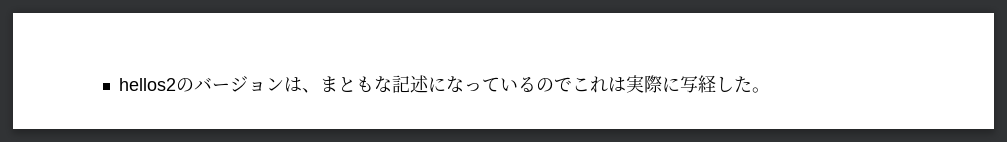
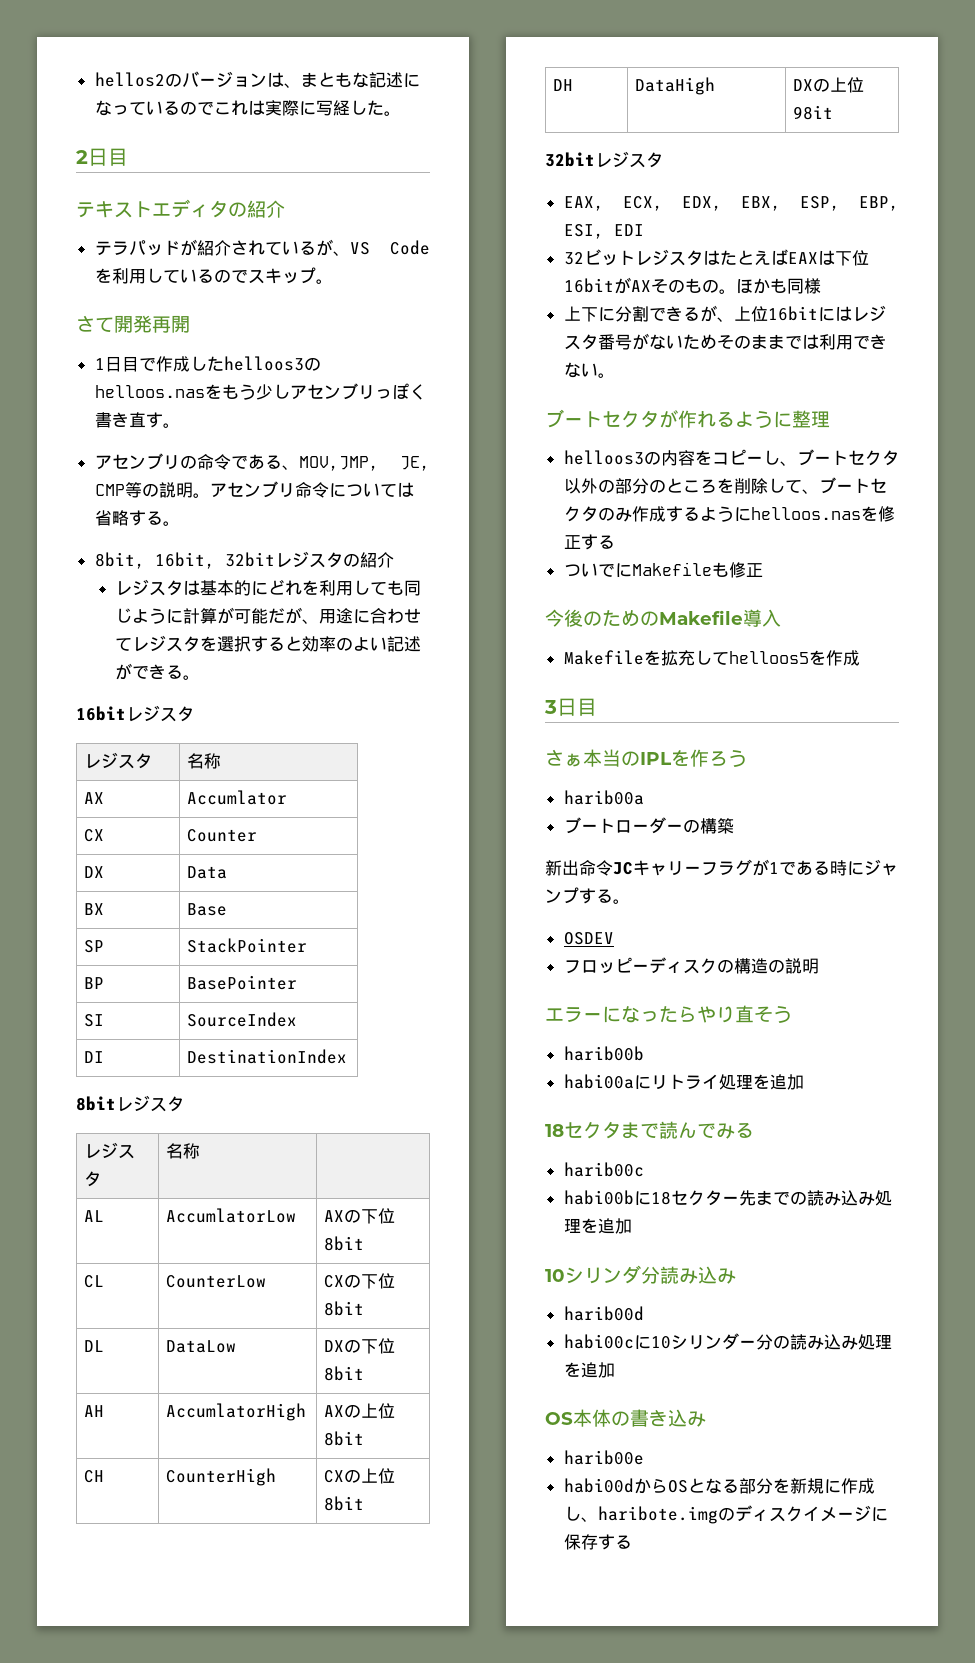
+ 2日目
+ テキストエディタの紹介
+ テラパッドが紹介されているが、VS Codeを利用しているのでスキップ。
+ さて開発再開
+ 1日目で作成したhelloos3のhelloos.nasをもう少しアセンブリっぽく書き直す。
+ アセンブリの命令である、MOV,JMP, JE, CMP等の説明。アセンブリ命令については省略する。
+ 8bit, 16bit, 32bitレジスタの紹介
+ レジスタは基本的にどれを利用しても同じように計算が可能だが、用途に合わせてレジスタを選択すると効率のよい記述ができる。
+ 16bitレジスタ
+ レジスタ | 名称
+ AX | Accumlator
+ CX | Counter
+ DX | Data
+ BX | Base
+ SP | StackPointer
+ BP | BasePointer
+ SI | SourceIndex
+ DI | DestinationIndex
+ 8bitレジスタ
+ レジスタ | 名称 |
+ AL | AccumlatorLow | AXの下位8bit
+ CL | CounterLow | CXの下位8bit
+ DL | DataLow | DXの下位8bit
+ AH | AccumlatorHigh | AXの上位8bit
+ CH | CounterHigh | CXの上位8bit
+ DH | DataHigh | DXの上位98it
+ 32bitレジスタ
+ EAX, ECX, EDX, EBX, ESP, EBP, ESI, EDI
+ 32ビットレジスタはたとえばEAXは下位16bitがAXそのもの。ほかも同様
+ 上下に分割できるが、上位16bitにはレジスタ番号がないためそのままでは利用できない。
+ ブートセクタが作れるように整理
+ helloos3の内容をコピーし、ブートセクタ以外の部分のところを削除して、ブートセクタのみ作成するようにhelloos.nasを修正する
+ ついでにMakefileも修正
+ 今後のためのMakefile導入
+ Makefileを拡充してhelloos5を作成
+ 3日目
+ さぁ本当のIPLを作ろう
+ harib00a
+ ブートローダーの構築
+ 新出命令JCキャリーフラグが1である時にジャンプする。
+ OSDEV
+ フロッピーディスクの構造の説明
+ エラーになったらやり直そう
+ harib00b
+ habi00aにリトライ処理を追加
+ 18セクタまで読んでみる
+ harib00c
+ habi00bに18セクター先までの読み込み処理を追加
+ 10シリンダ分読み込み
+ harib00d
+ habi00cに10シリンダー分の読み込み処理を追加
+ OS本体の書き込み
+ harib00e
+ habi00dからOSとなる部分を新規に作成し、haribote.imgのディスクイメージに保存する

